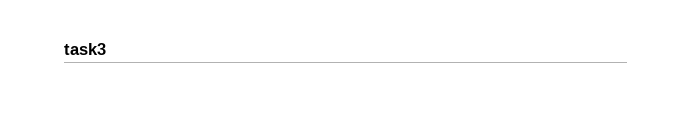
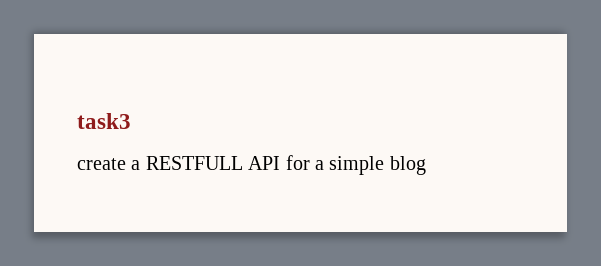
+ create a RESTFULL API for a simple blog

